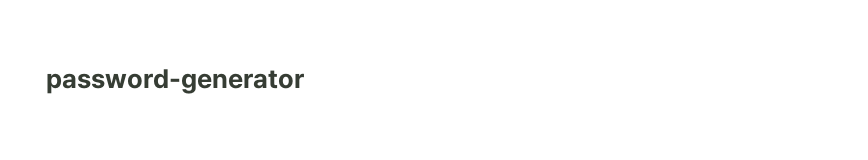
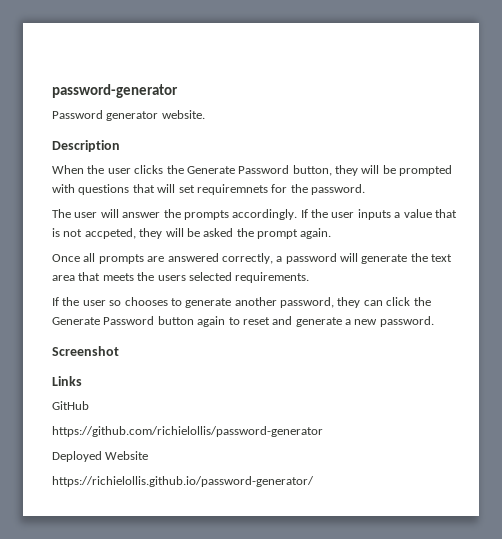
+ Password generator website.
+ Description
+ When the user clicks the Generate Password button, they will be prompted with questions that will set requiremnets for the password.
+ The user will answer the prompts accordingly. If the user inputs a value that is not accpeted, they will be asked the prompt again.
+ Once all prompts are answered correctly, a password will generate the text area that meets the users selected requirements.
+ If the user so chooses to generate another password, they can click the Generate Password button again to reset and generate a new password.
+ Screenshot
+ Links
+ GitHub
+ https://github.com/richielollis/password-generator
+ Deployed Website
+ https://richielollis.github.io/password-generator/

